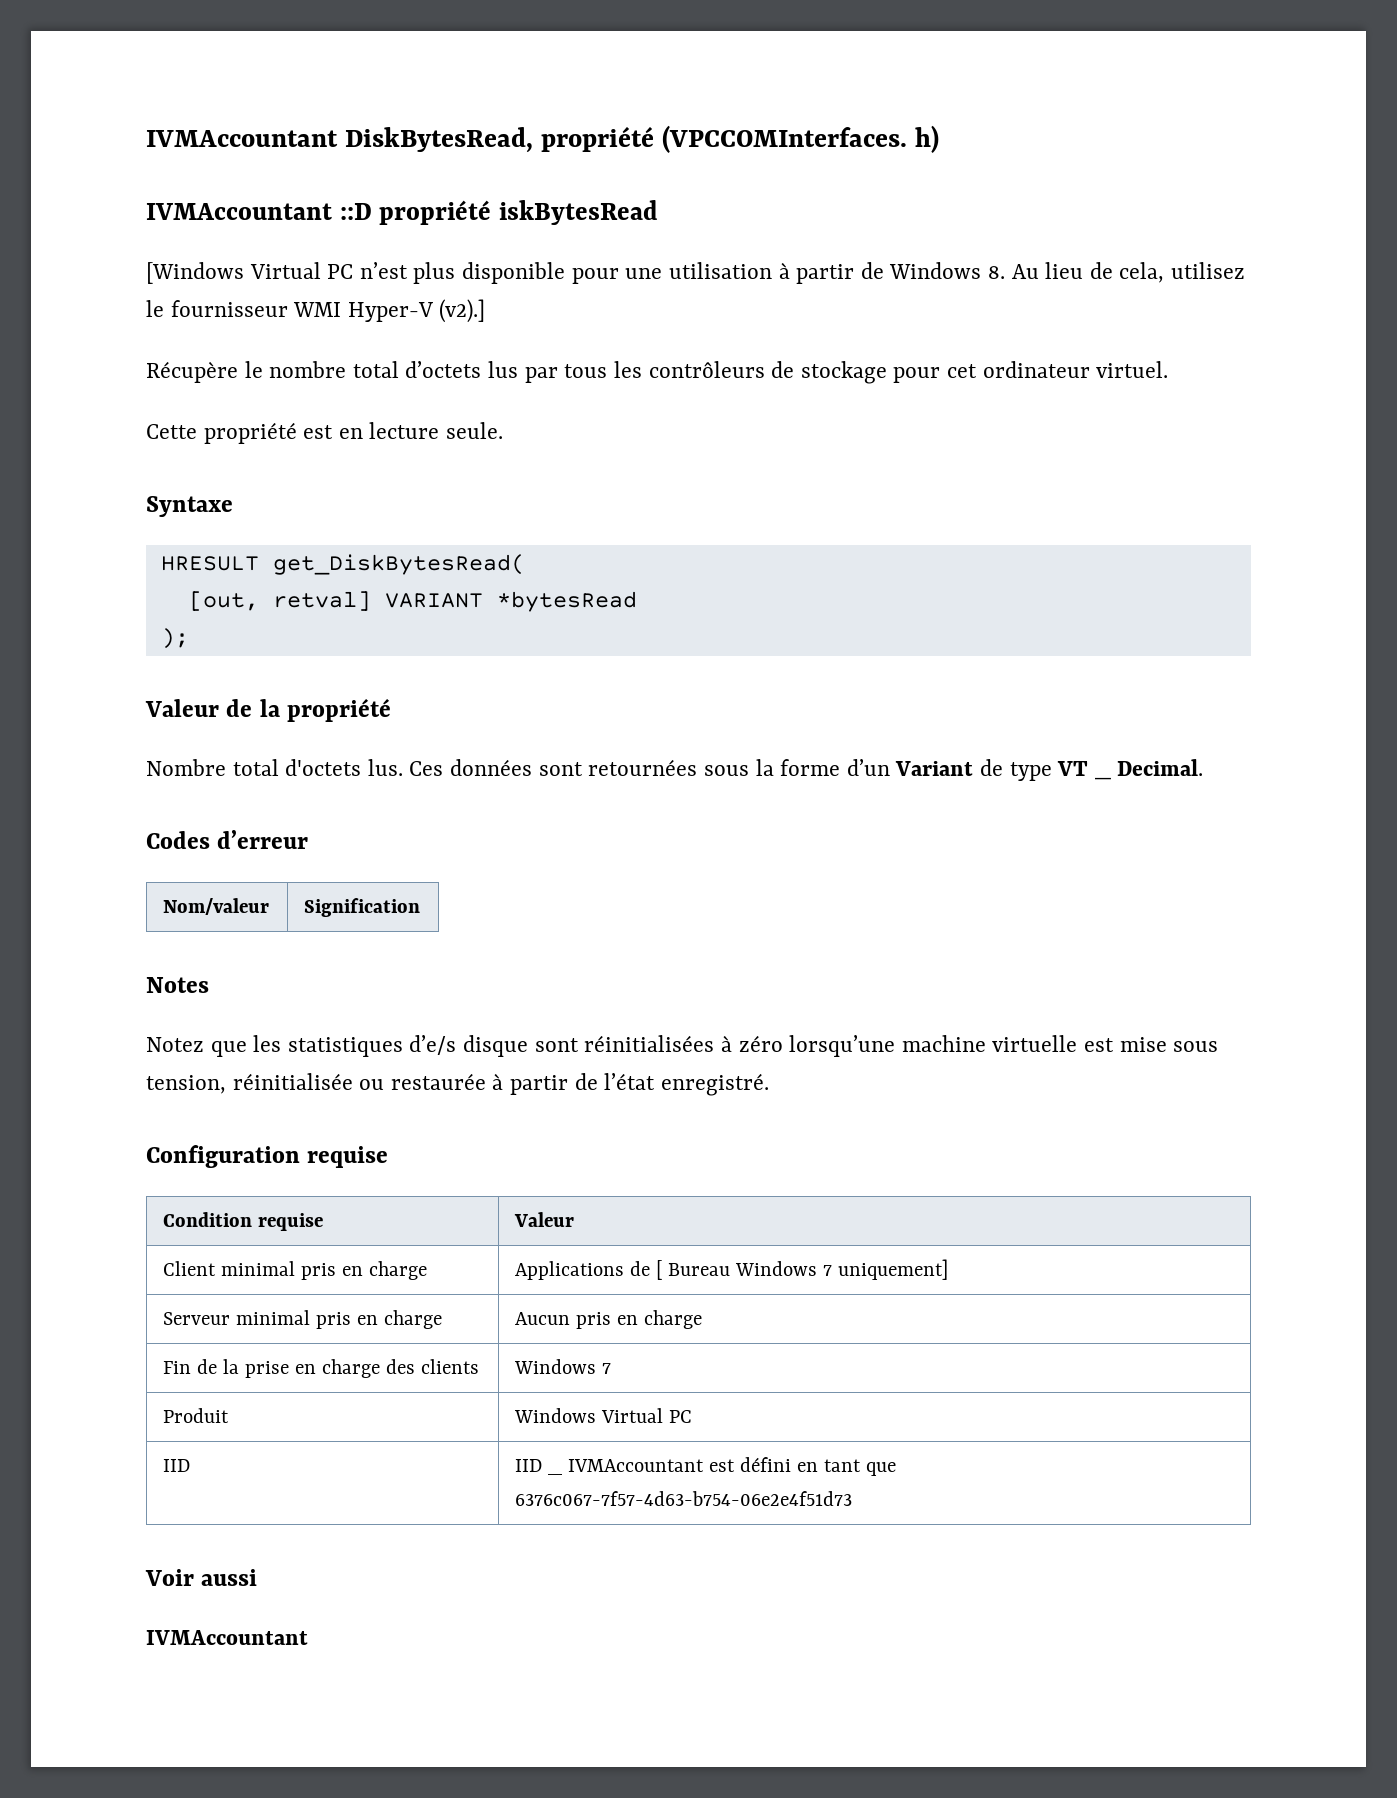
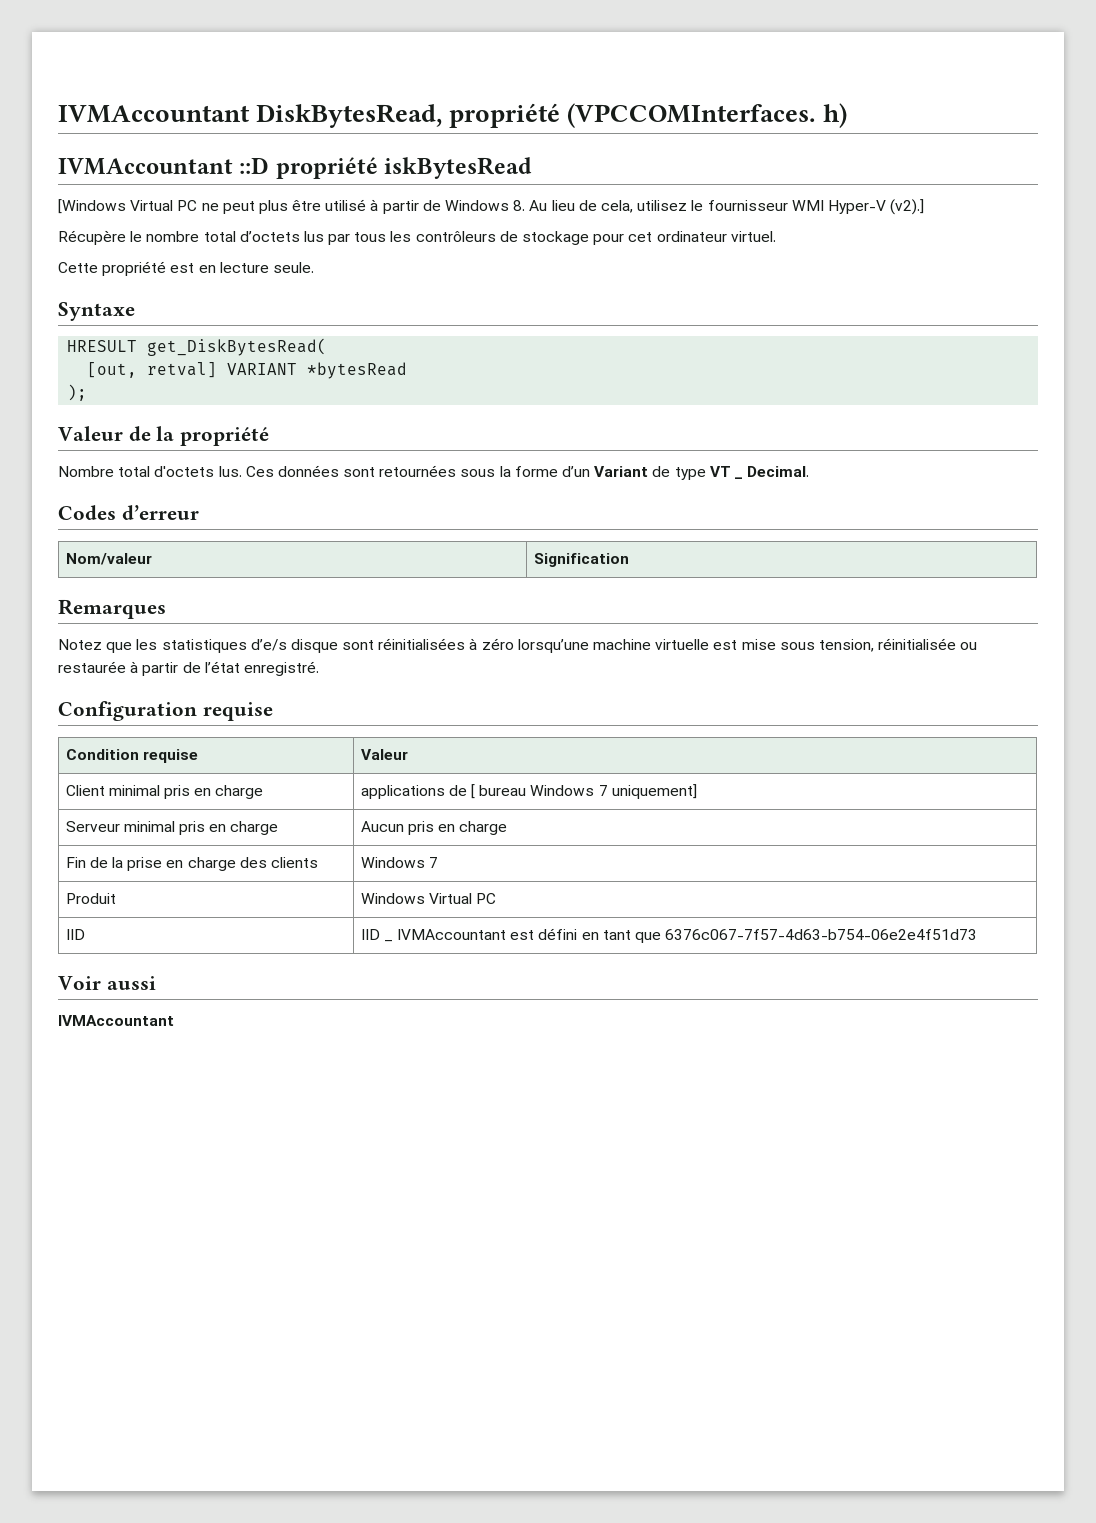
- [Windows Virtual PC n’est plus disponible pour une utilisation à partir de Windows 8. Au lieu de cela, utilisez le fournisseur WMI Hyper-V (v2).]
+ [Windows Virtual PC ne peut plus être utilisé à partir de Windows 8. Au lieu de cela, utilisez le fournisseur WMI Hyper-V (v2).]
- Notes
+ Remarques
- Client minimal pris en charge | Applications de [ Bureau Windows 7 uniquement]
+ Client minimal pris en charge | applications de [ bureau Windows 7 uniquement]

